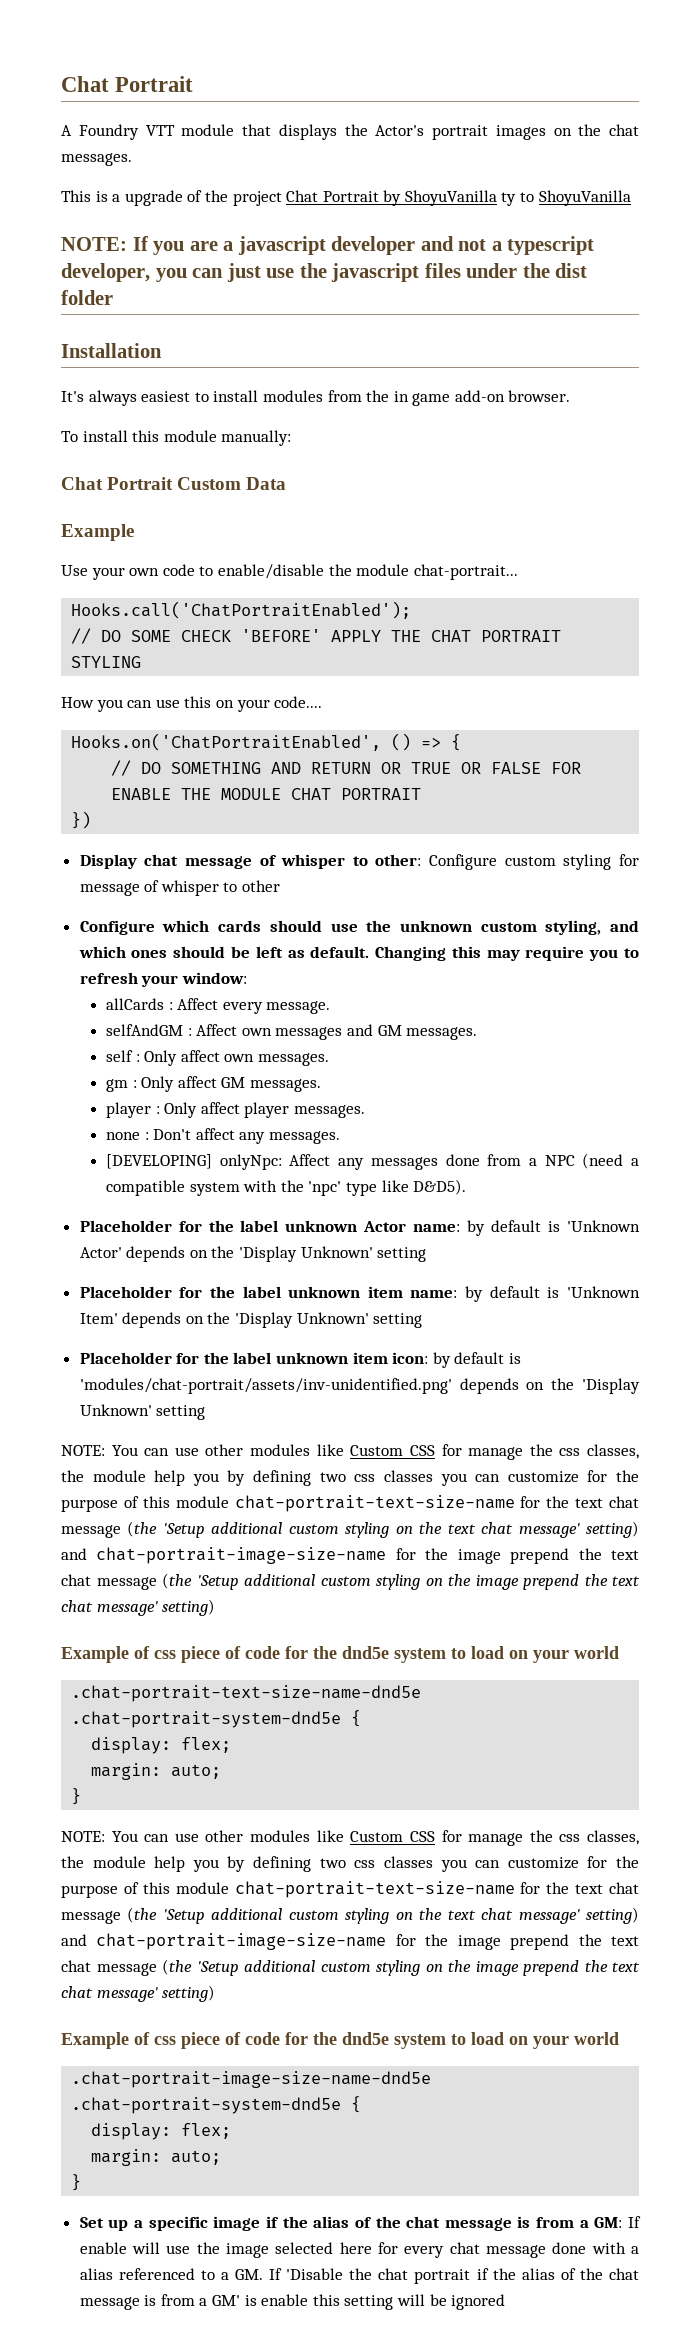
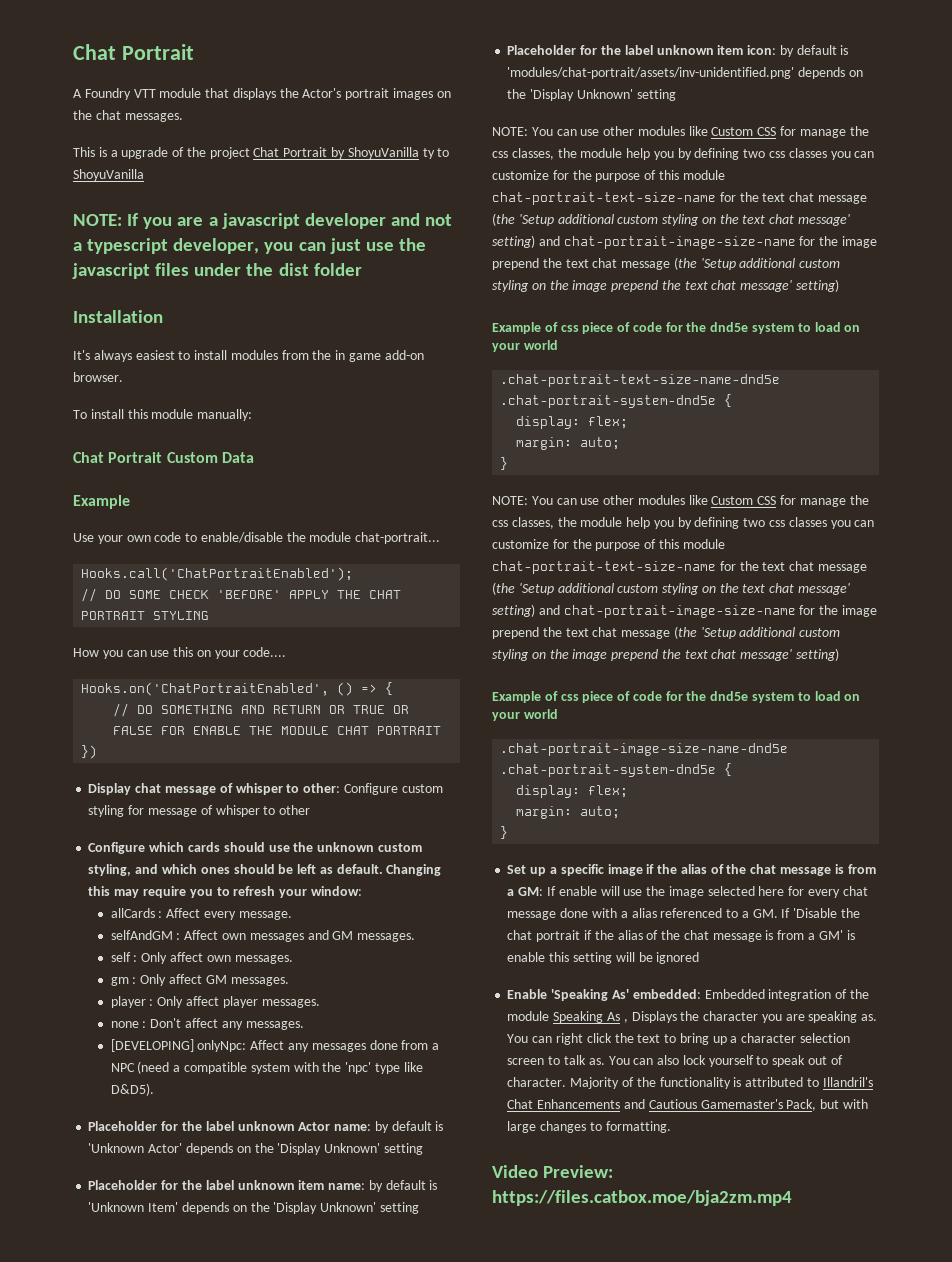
+ Enable 'Speaking As' embedded: Embedded integration of the module Speaking As , Displays the character you are speaking as. You can right click the text to bring up a character selection screen to talk as. You can also lock yourself to speak out of character. Majority of the functionality is attributed to Illandril's Chat Enhancements and Cautious Gamemaster's Pack, but with large changes to formatting.
+ Video Preview: https://files.catbox.moe/bja2zm.mp4

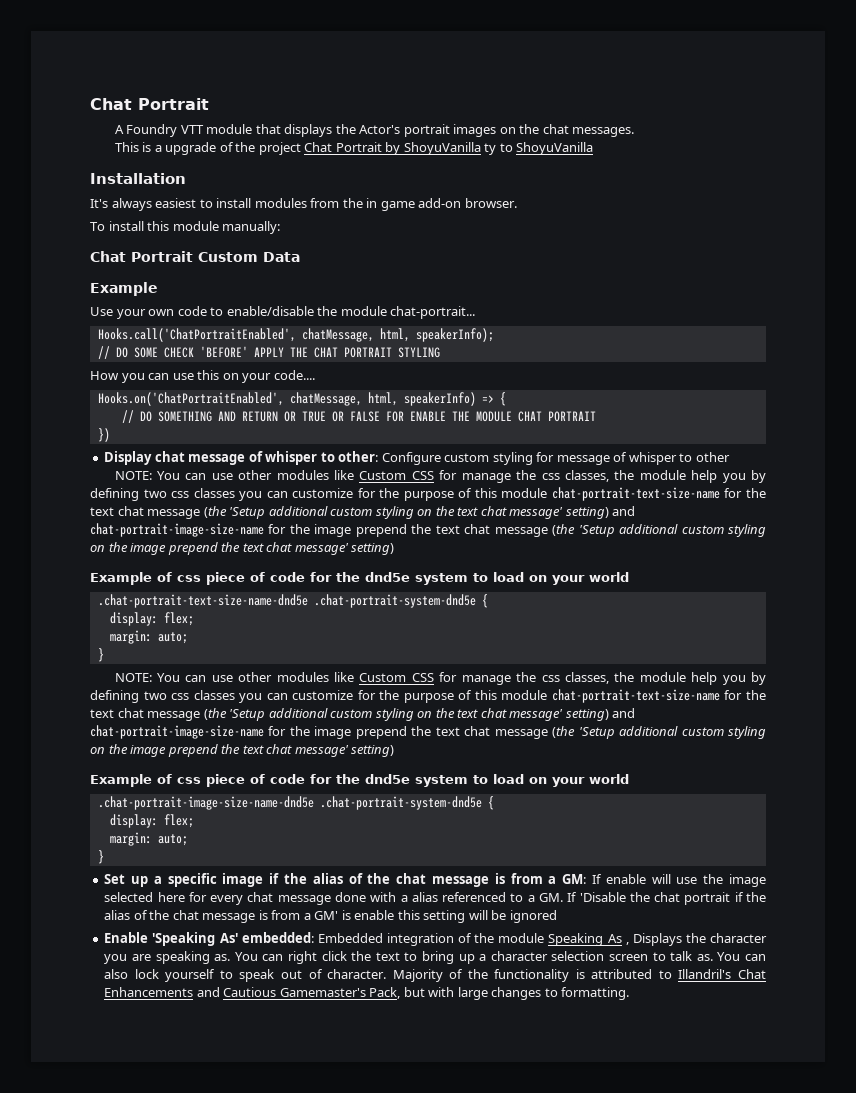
- NOTE: If you are a javascript developer and not a typescript developer, you can just use the javascript files under the dist folder
- Hooks.call('ChatPortraitEnabled');
+ Hooks.call('ChatPortraitEnabled', chatMessage, html, speakerInfo);
- Hooks.on('ChatPortraitEnabled', () => {
+ Hooks.on('ChatPortraitEnabled', chatMessage, html, speakerInfo) => {
- Configure which cards should use the unknown custom styling, and which ones should be left as default. Changing this may require you to refresh your window:
- allCards : Affect every message.
- selfAndGM : Affect own messages and GM messages.
- self : Only affect own messages.
- gm : Only affect GM messages.
- player : Only affect player messages.
- none : Don't affect any messages.
- [DEVELOPING] onlyNpc: Affect any messages done from a NPC (need a compatible system with the 'npc' type like D&D5).
- Placeholder for the label unknown Actor name: by default is 'Unknown Actor' depends on the 'Display Unknown' setting
- Placeholder for the label unknown item name: by default is 'Unknown Item' depends on the 'Display Unknown' setting
- Placeholder for the label unknown item icon: by default is 'modules/chat-portrait/assets/inv-unidentified.png' depends on the 'Display Unknown' setting
- Video Preview: https://files.catbox.moe/bja2zm.mp4

